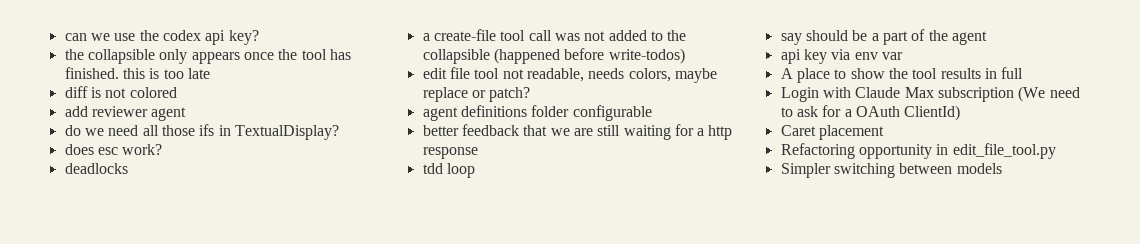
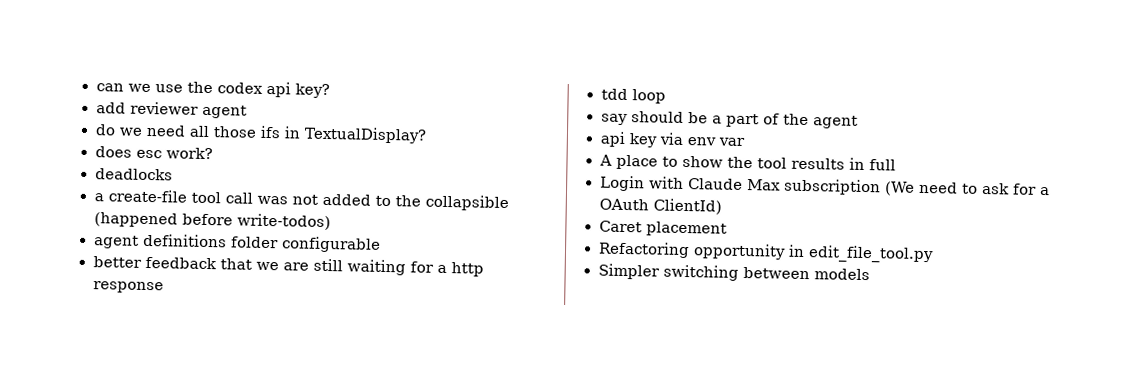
- the collapsible only appears once the tool has finished. this is too late
- diff is not colored
- edit file tool not readable, needs colors, maybe replace or patch?

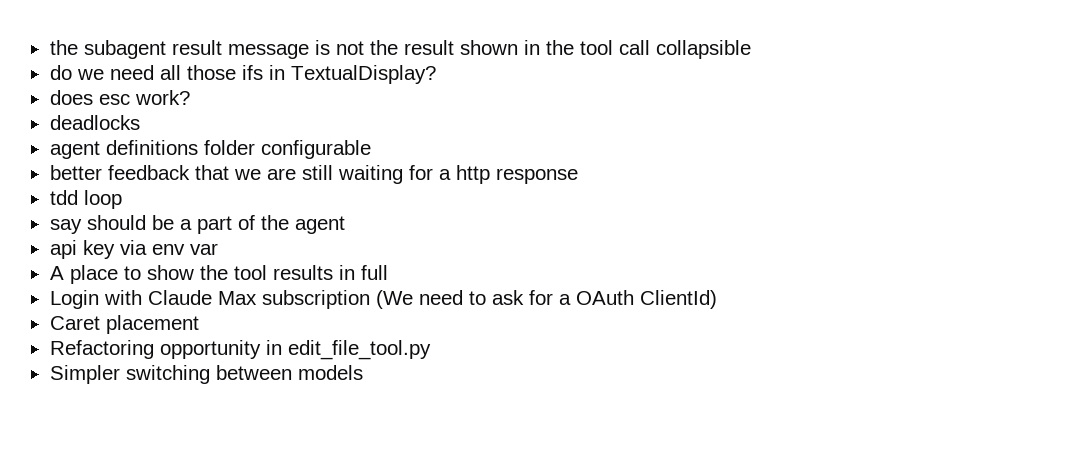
- can we use the codex api key?
- add reviewer agent
+ the subagent result message is not the result shown in the tool call collapsible
- a create-file tool call was not added to the collapsible (happened before write-todos)

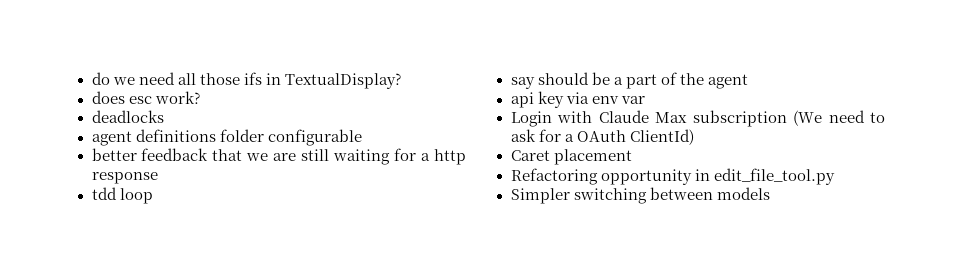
- the subagent result message is not the result shown in the tool call collapsible
- A place to show the tool results in full

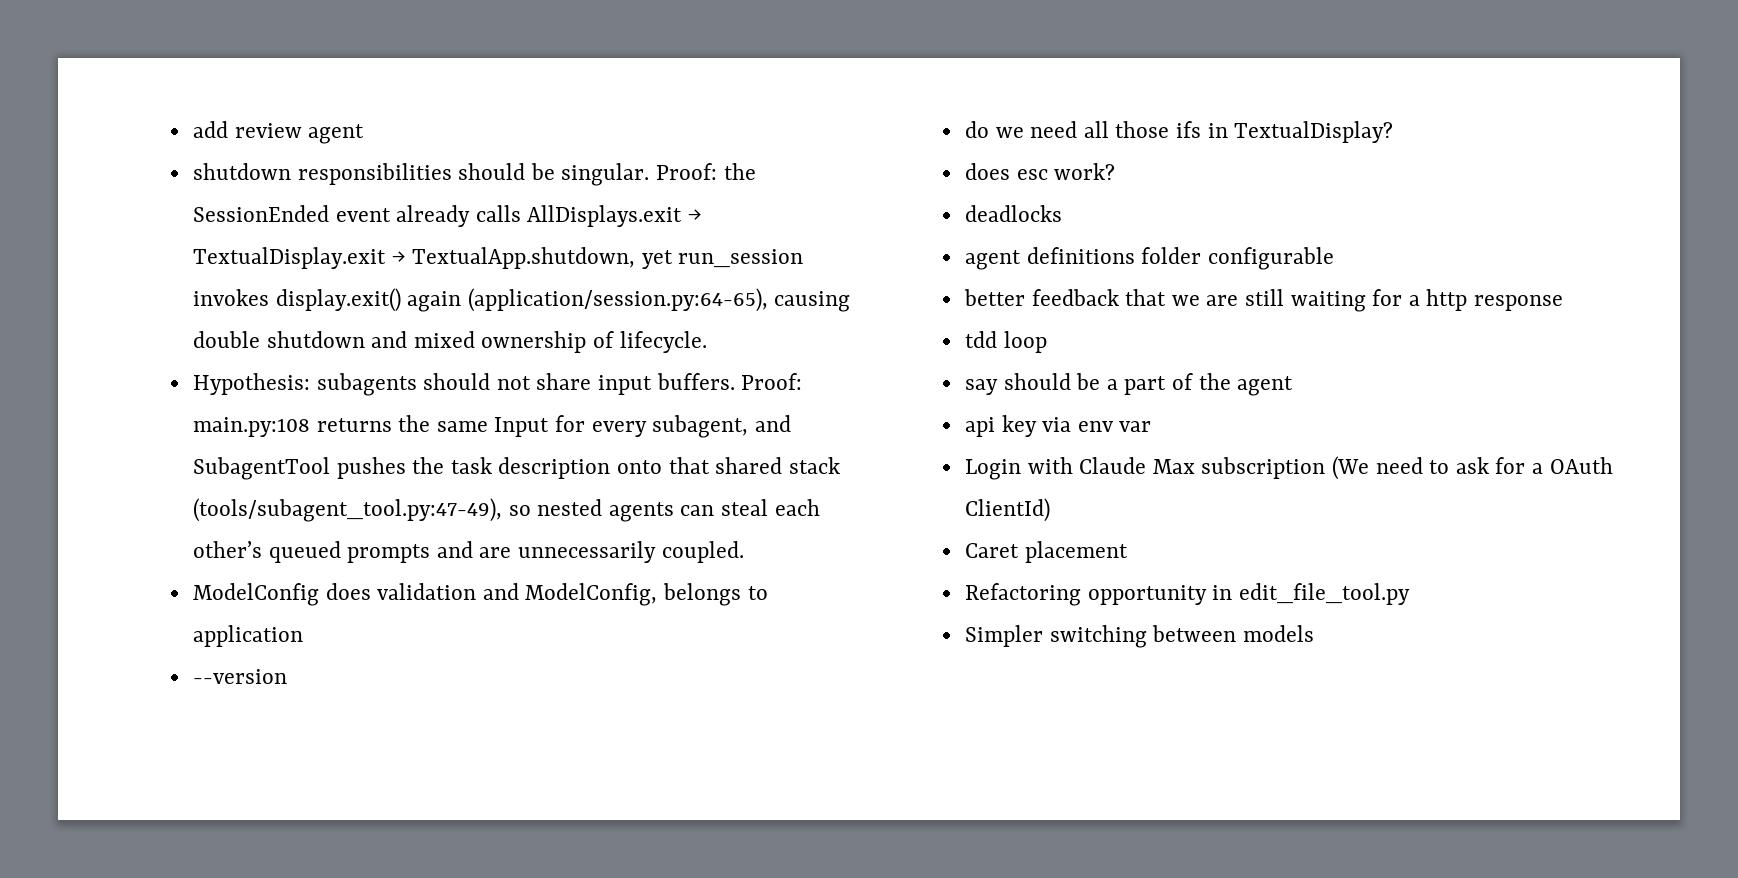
+ add review agent
+ shutdown responsibilities should be singular. Proof: the SessionEnded event already calls AllDisplays.exit → TextualDisplay.exit → TextualApp.shutdown, yet run_session invokes display.exit() again (application/session.py:64-65), causing double shutdown and mixed ownership of lifecycle.
+ Hypothesis: subagents should not share input buffers. Proof: main.py:108 returns the same Input for every subagent, and SubagentTool pushes the task description onto that shared stack (tools/subagent_tool.py:47-49), so nested agents can steal each other’s queued prompts and are unnecessarily coupled.
+ ModelConfig does validation and ModelConfig, belongs to application
+ --version

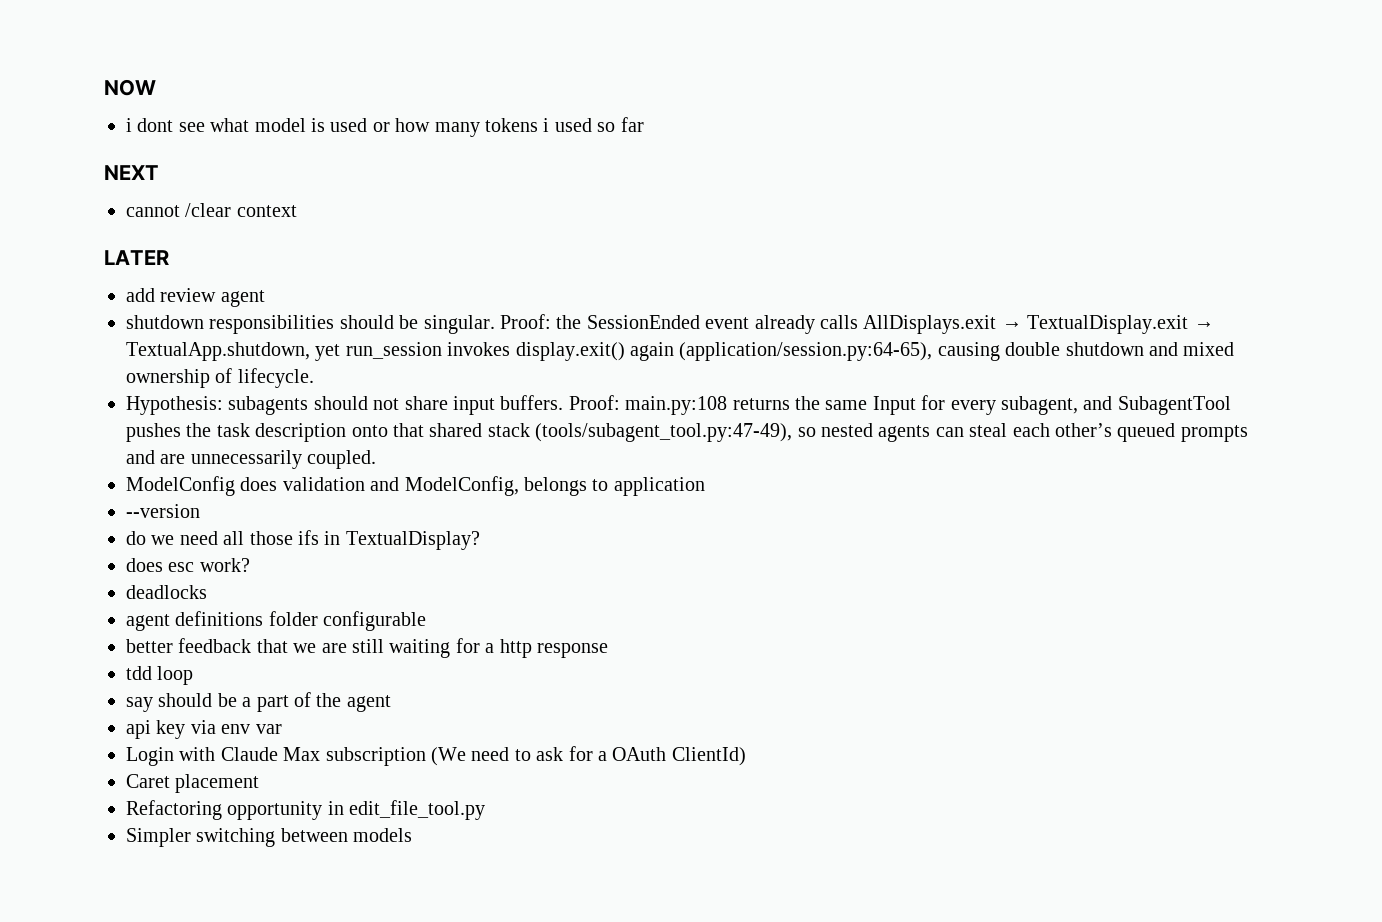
+ NOW
+ i dont see what model is used or how many tokens i used so far
+ NEXT
+ cannot /clear context
+ LATER

